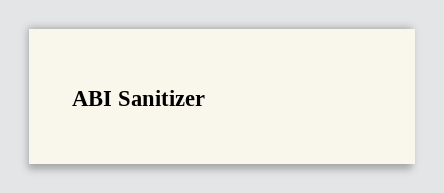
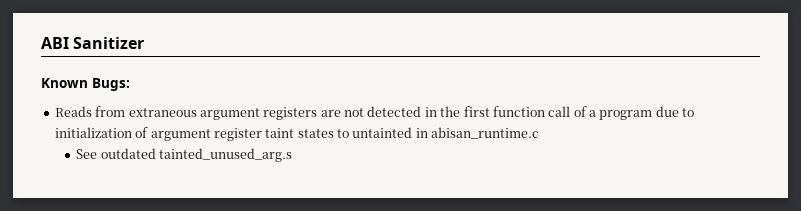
+ Known Bugs:
+ Reads from extraneous argument registers are not detected in the first function call of a program due to initialization of argument register taint states to untainted in abisan_runtime.c
+ See outdated tainted_unused_arg.s

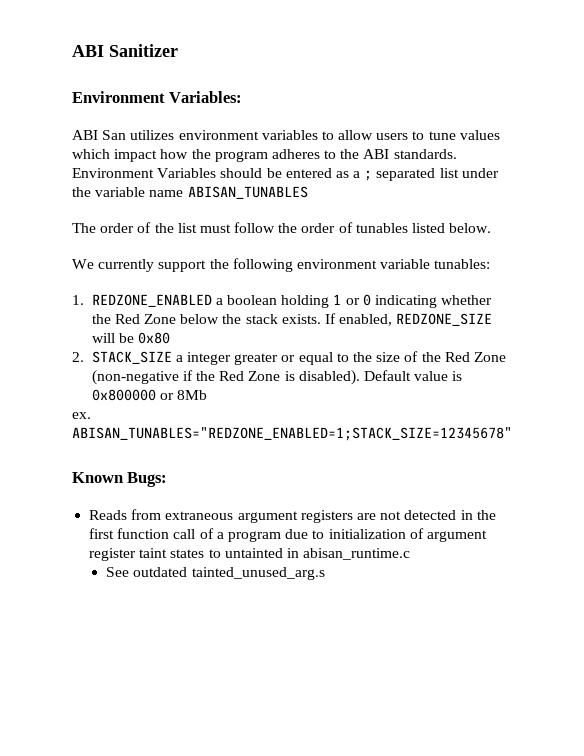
+ Environment Variables:
+ ABI San utilizes environment variables to allow users to tune values which impact how the program adheres to the ABI standards. Environment Variables should be entered as a ; separated list under the variable name ABISAN_TUNABLES
+ The order of the list must follow the order of tunables listed below.
+ We currently support the following environment variable tunables:
+ 1. REDZONE_ENABLED a boolean holding 1 or 0 indicating whether the Red Zone below the stack exists. If enabled, REDZONE_SIZE will be 0x80
+ 2. STACK_SIZE a integer greater or equal to the size of the Red Zone (non-negative if the Red Zone is disabled). Default value is 0x800000 or 8Mb
+ ex. ABISAN_TUNABLES="REDZONE_ENABLED=1;STACK_SIZE=12345678"

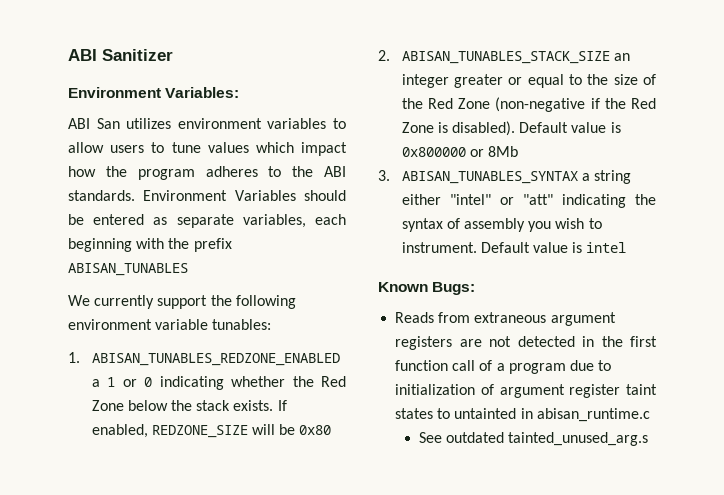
- Environment Variables should be entered as a ; separated list under the variable name ABISAN_TUNABLES
- The order of the list must follow the order of tunables listed below.
+ Environment Variables should be entered as separate variables, each beginning with the prefix ABISAN_TUNABLES
- 1. REDZONE_ENABLED a boolean holding 1 or 0 indicating whether the Red Zone below the stack exists.
+ 1. ABISAN_TUNABLES_REDZONE_ENABLED a 1 or 0 indicating whether the Red Zone below the stack exists.
- 2. STACK_SIZE a integer greater or equal to the size of the Red Zone (non-negative if the Red Zone is disabled).
+ 2. ABISAN_TUNABLES_STACK_SIZE an integer greater or equal to the size of the Red Zone (non-negative if the Red Zone is disabled).
- ex. ABISAN_TUNABLES="REDZONE_ENABLED=1;STACK_SIZE=12345678"
+ 3. ABISAN_TUNABLES_SYNTAX a string either "intel" or "att" indicating the syntax of assembly you wish to instrument. Default value is intel

